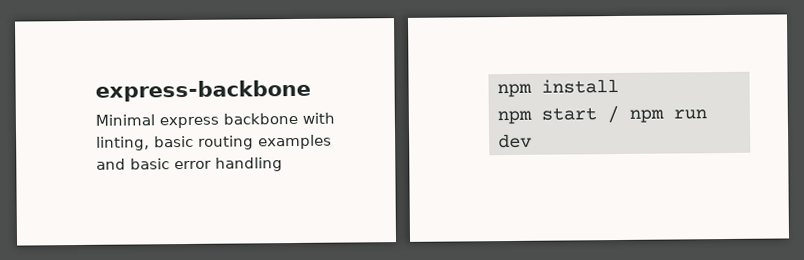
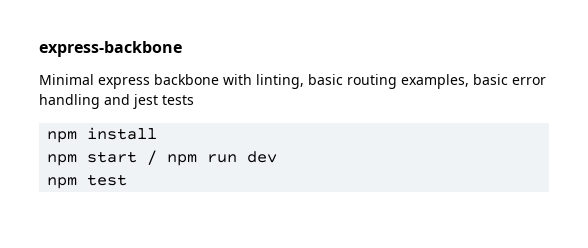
- Minimal express backbone with linting, basic routing examples and basic error handling
+ Minimal express backbone with linting, basic routing examples, basic error handling and jest tests
+ npm test

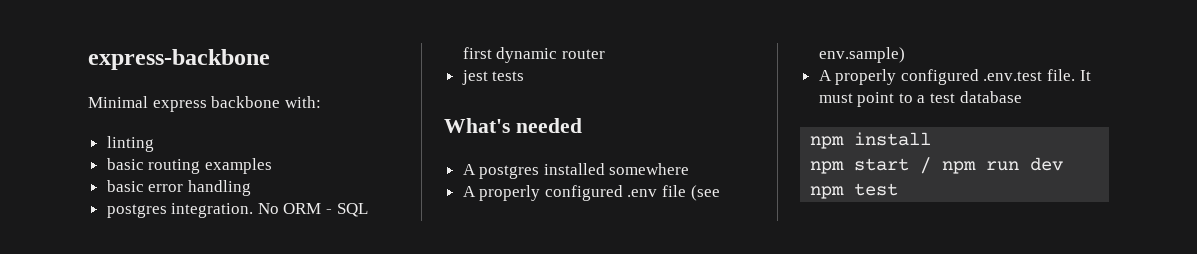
- Minimal express backbone with linting, basic routing examples, basic error handling and jest tests
+ Minimal express backbone with:
+ linting
+ basic routing examples
+ basic error handling
+ postgres integration. No ORM - SQL first dynamic router
+ jest tests
+ What's needed
+ A postgres installed somewhere
+ A properly configured .env file (see env.sample)
+ A properly configured .env.test file. It must point to a test database

